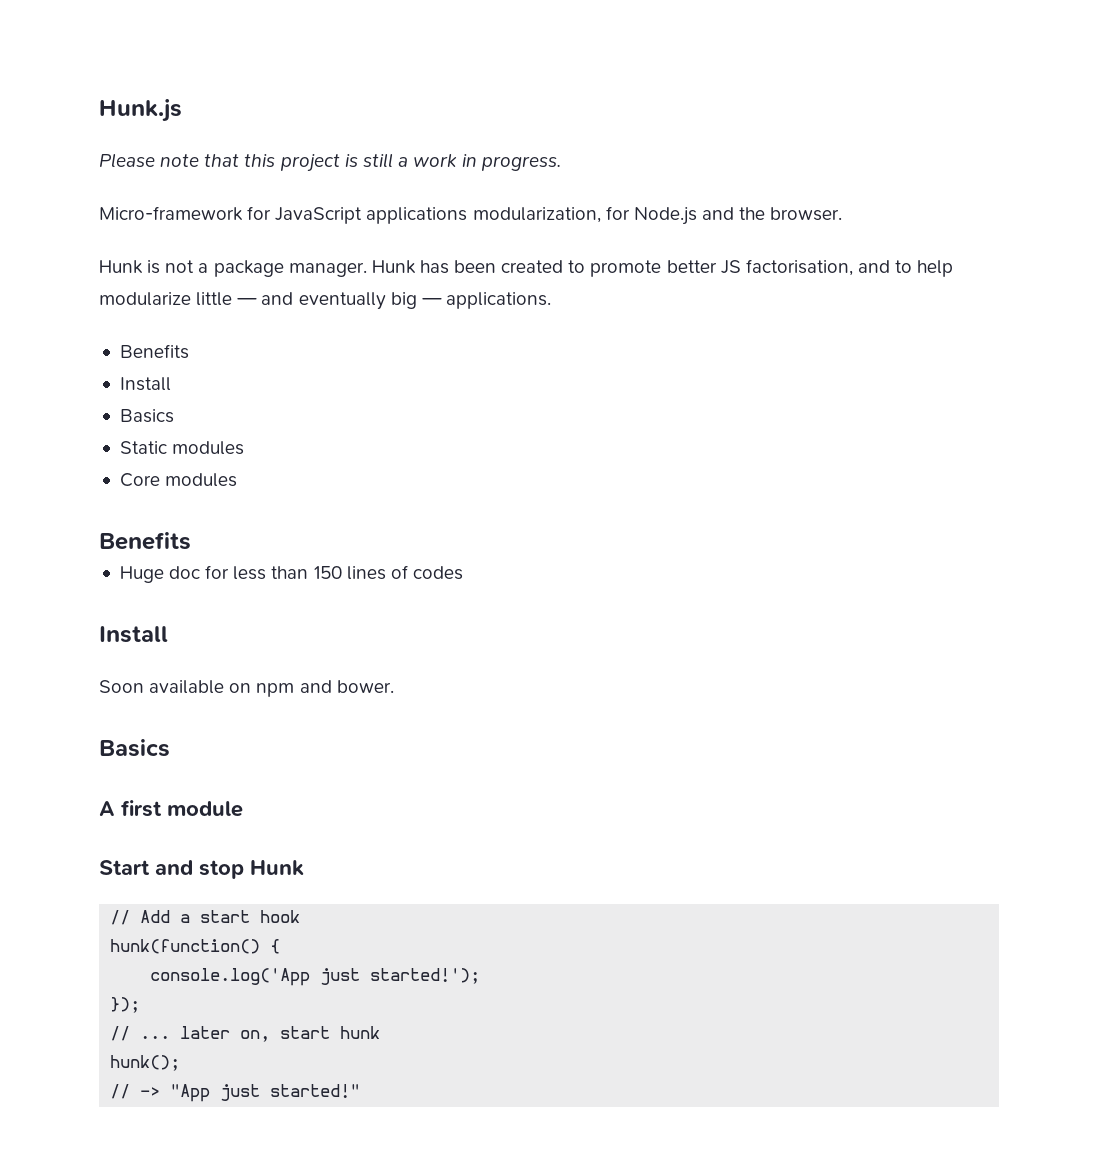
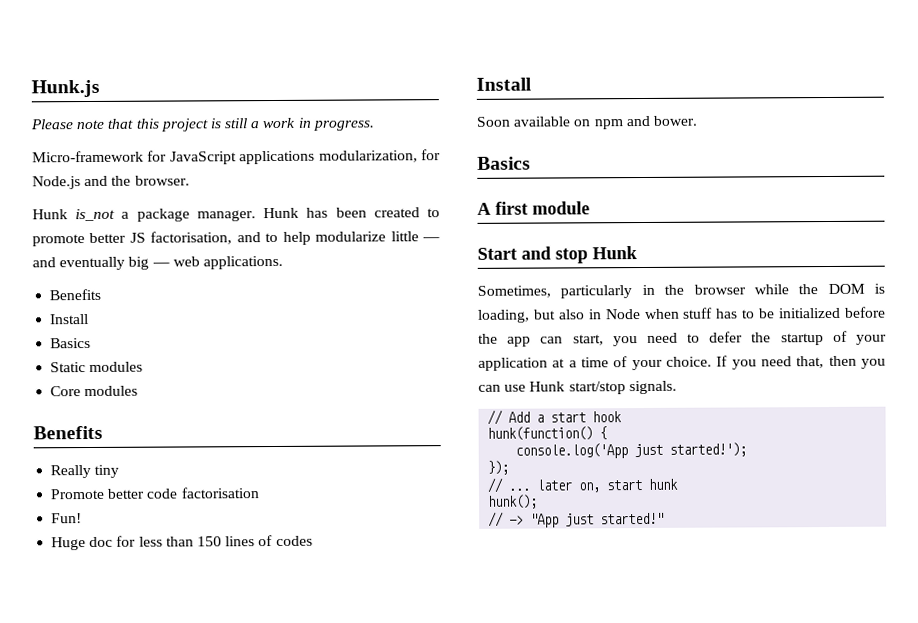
- Hunk is not a package manager.
+ Hunk is_not a package manager.
- Hunk has been created to promote better JS factorisation, and to help modularize little — and eventually big — applications.
+ Hunk has been created to promote better JS factorisation, and to help modularize little — and eventually big — web applications.
+ Really tiny
+ Promote better code factorisation
+ Fun!
+ Sometimes, particularly in the browser while the DOM is loading, but also in Node when stuff has to be initialized before the app can start, you need to defer the startup of your application at a time of your choice. If you need that, then you can use Hunk start/stop signals.

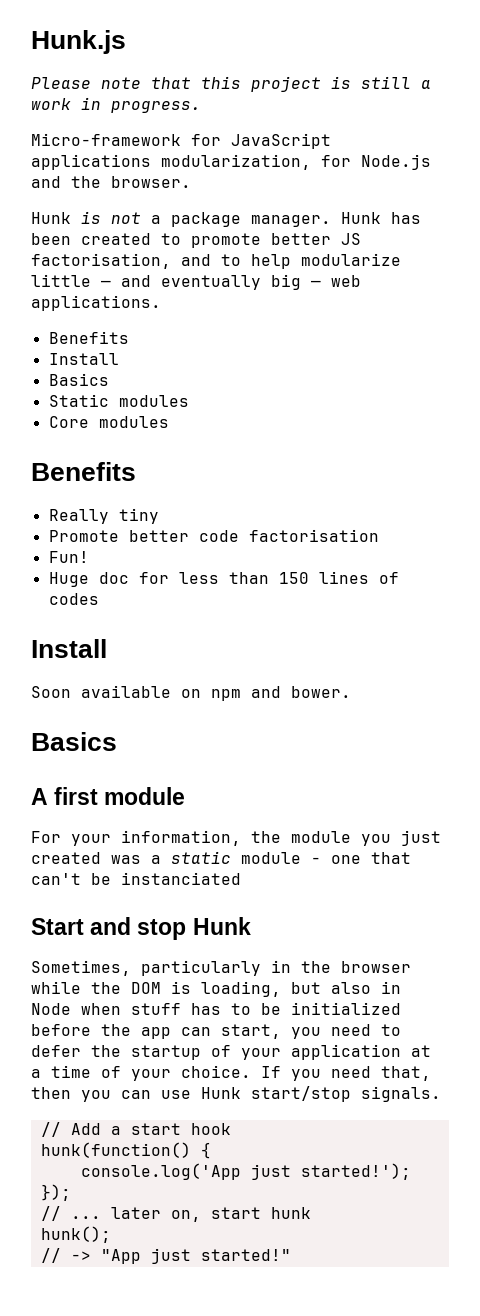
- Hunk is_not a package manager.
+ Hunk is not a package manager.
+ For your information, the module you just created was a static module - one that can't be instanciated

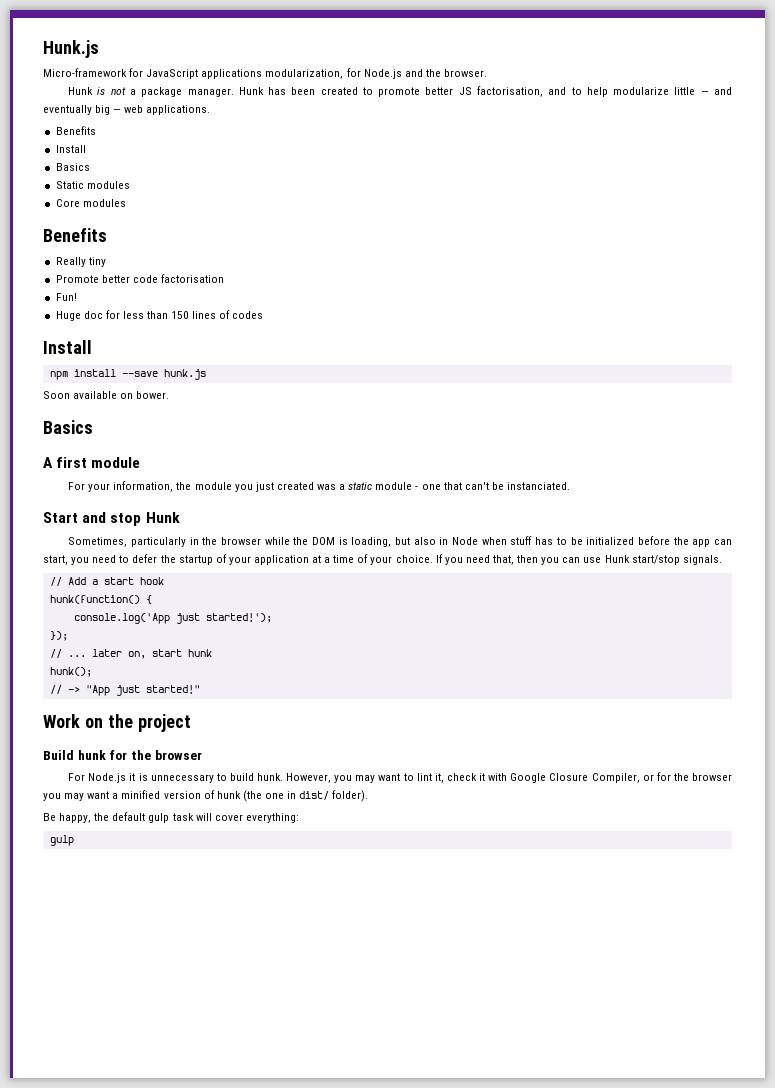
- Please note that this project is still a work in progress.
+ npm install --save hunk.js
- Soon available on npm and bower.
+ Soon available on bower.
- For your information, the module you just created was a static module - one that can't be instanciated
+ For your information, the module you just created was a static module - one that can't be instanciated.
+ Work on the project
+ Build hunk for the browser
+ For Node.js it is unnecessary to build hunk. However, you may want to lint it, check it with Google Closure Compiler, or for the browser you may want a minified version of hunk (the one in dist/ folder).
+ Be happy, the default gulp task will cover everything:
+ gulp

